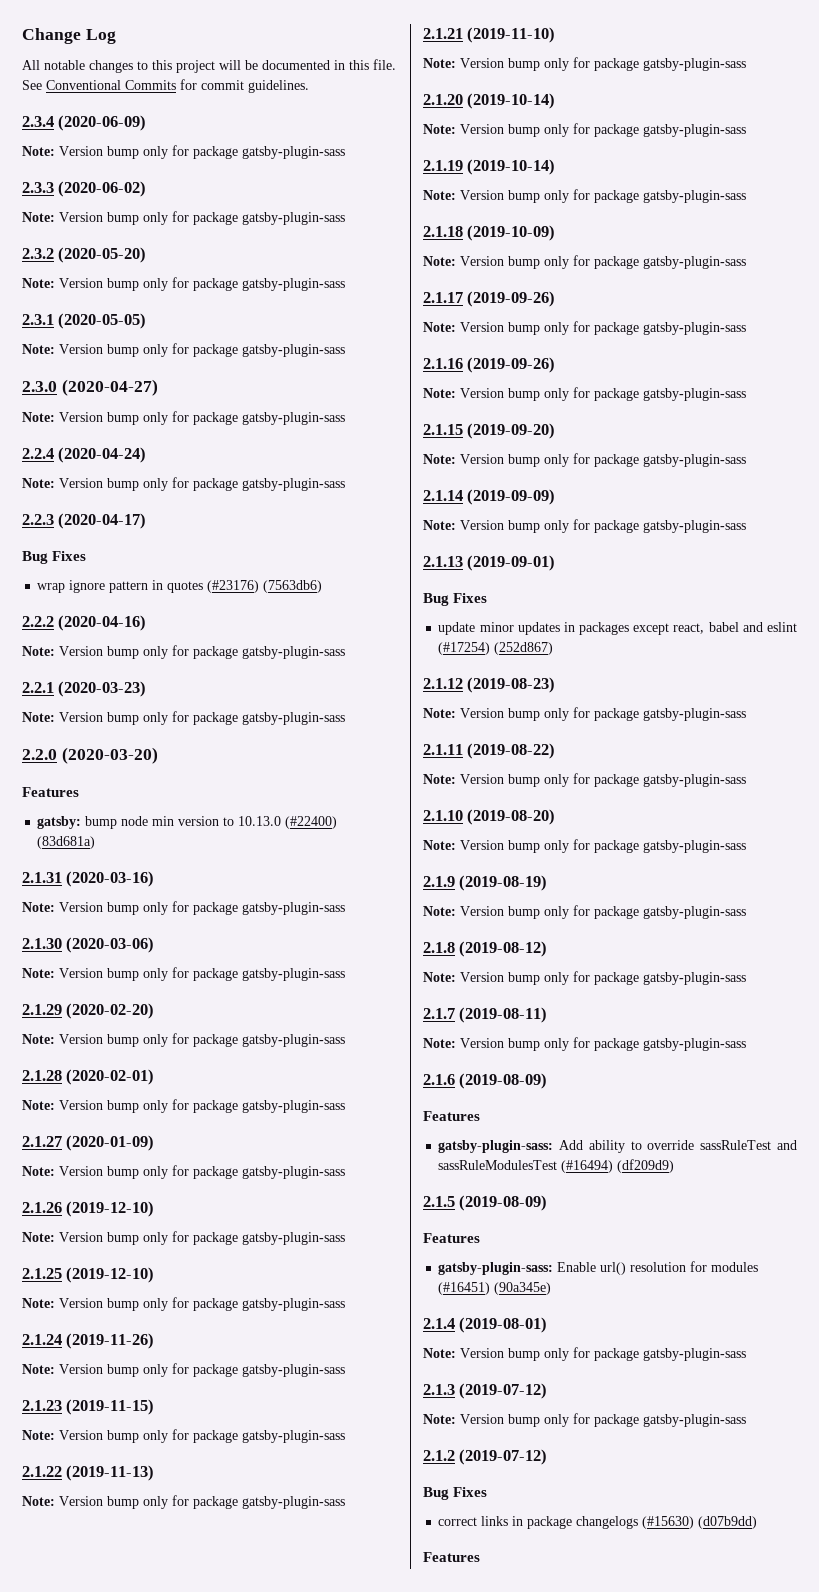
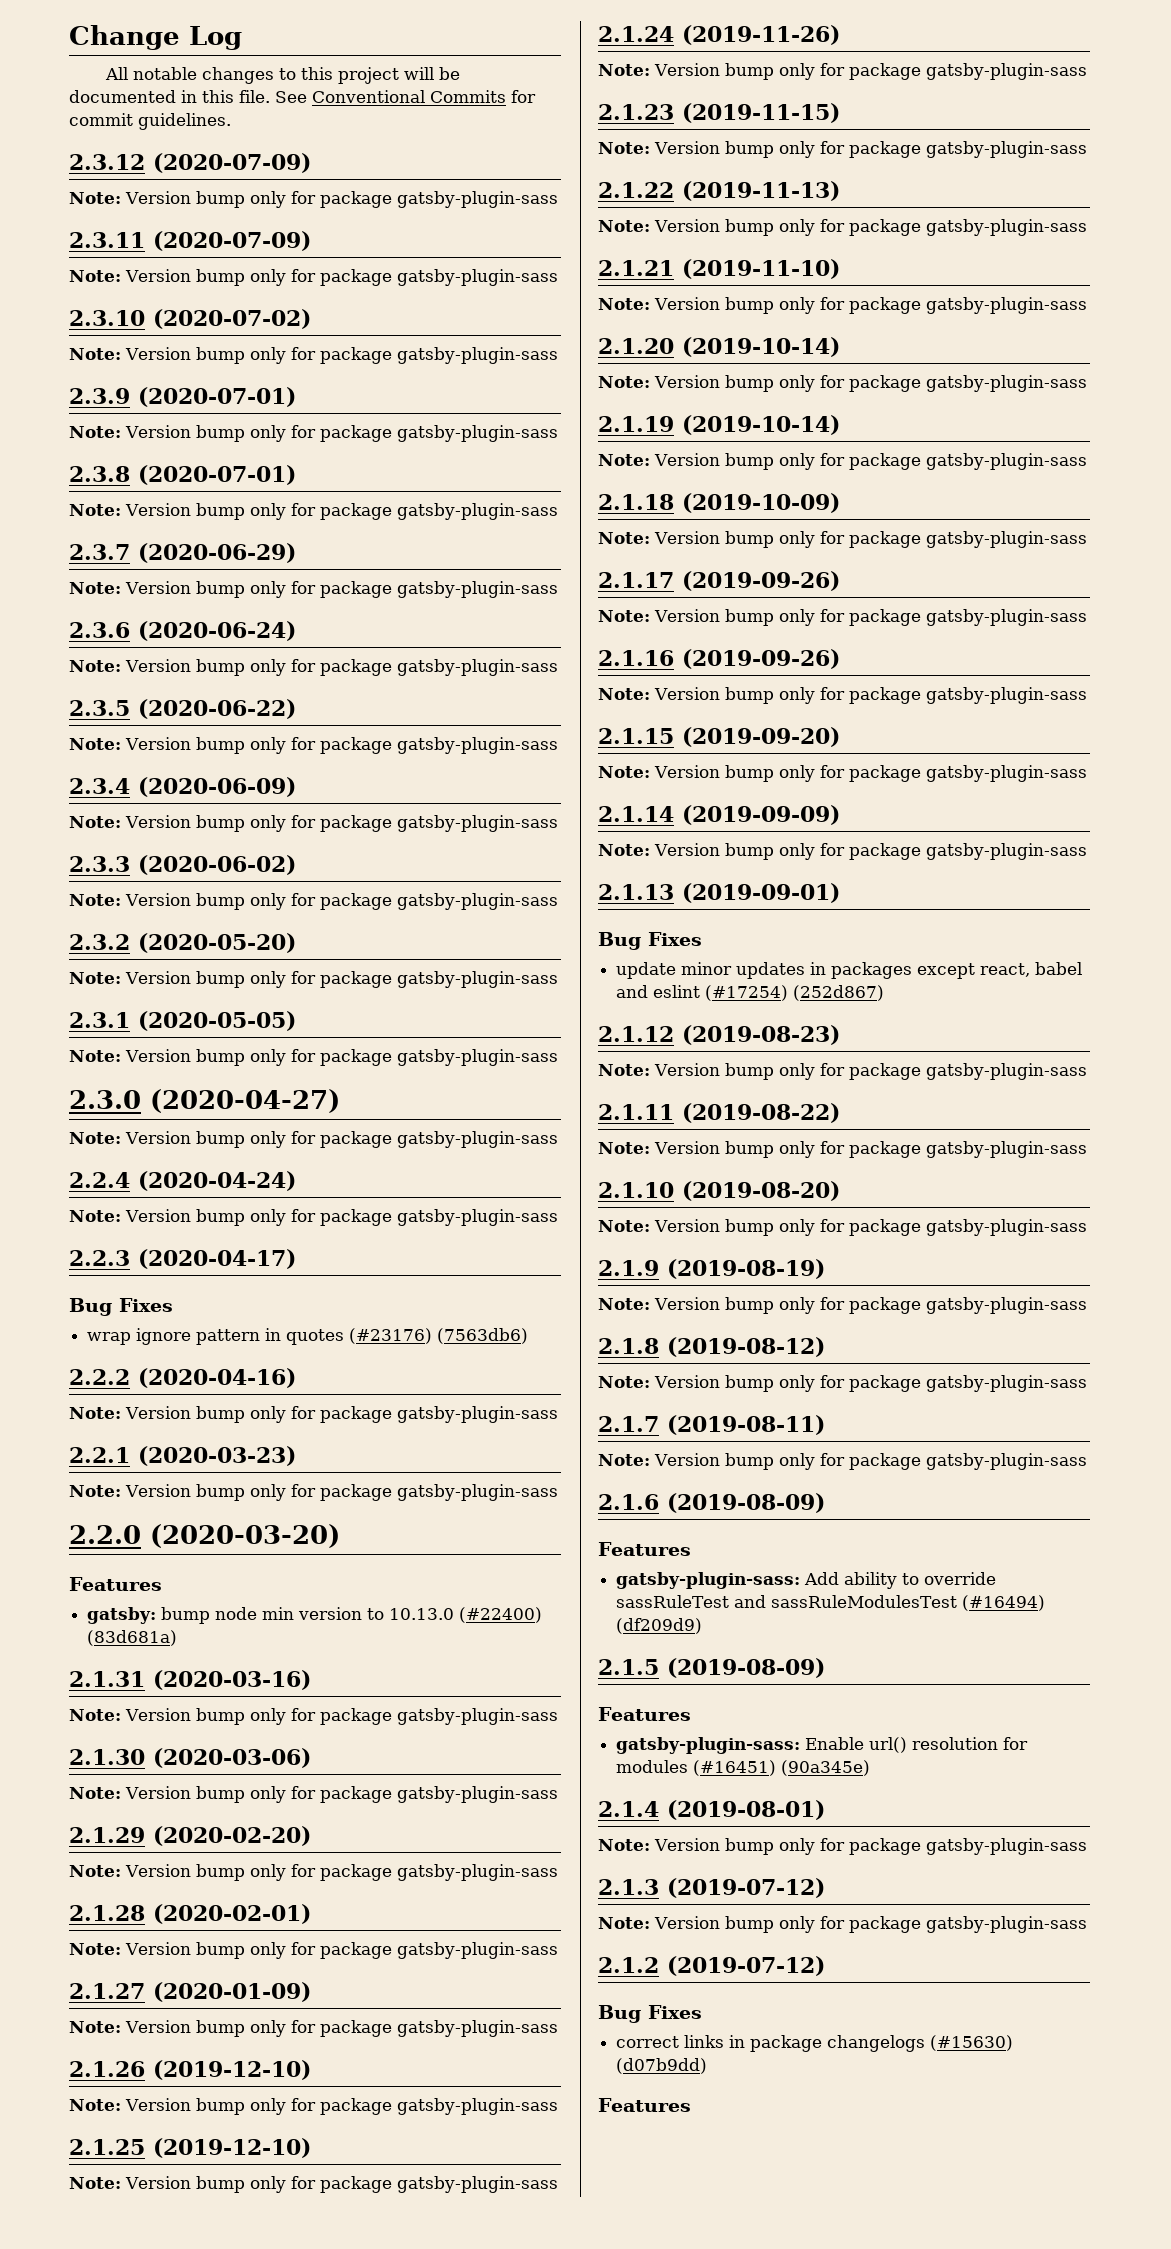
+ 2.3.12 (2020-07-09)
+ Note: Version bump only for package gatsby-plugin-sass
+ 2.3.11 (2020-07-09)
+ Note: Version bump only for package gatsby-plugin-sass
+ 2.3.10 (2020-07-02)
+ Note: Version bump only for package gatsby-plugin-sass
+ 2.3.9 (2020-07-01)
+ Note: Version bump only for package gatsby-plugin-sass
+ 2.3.8 (2020-07-01)
+ Note: Version bump only for package gatsby-plugin-sass
+ 2.3.7 (2020-06-29)
+ Note: Version bump only for package gatsby-plugin-sass
+ 2.3.6 (2020-06-24)
+ Note: Version bump only for package gatsby-plugin-sass
+ 2.3.5 (2020-06-22)
+ Note: Version bump only for package gatsby-plugin-sass

